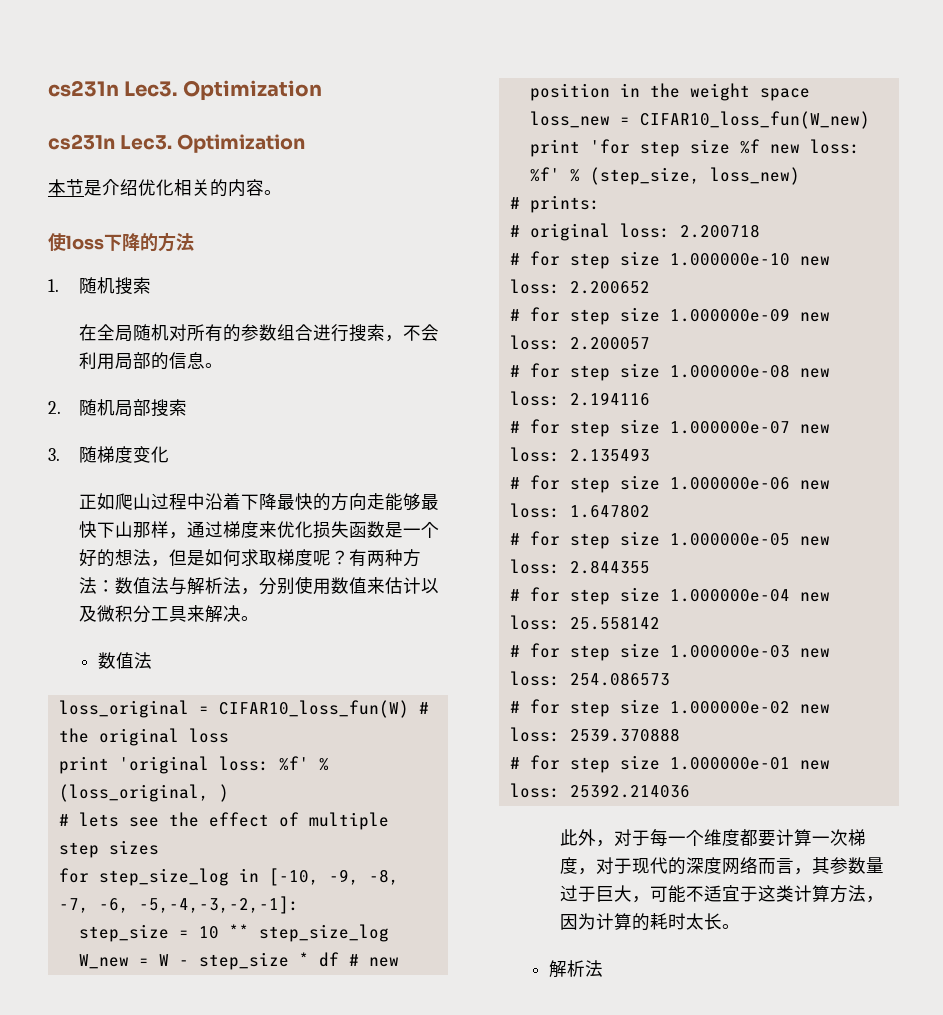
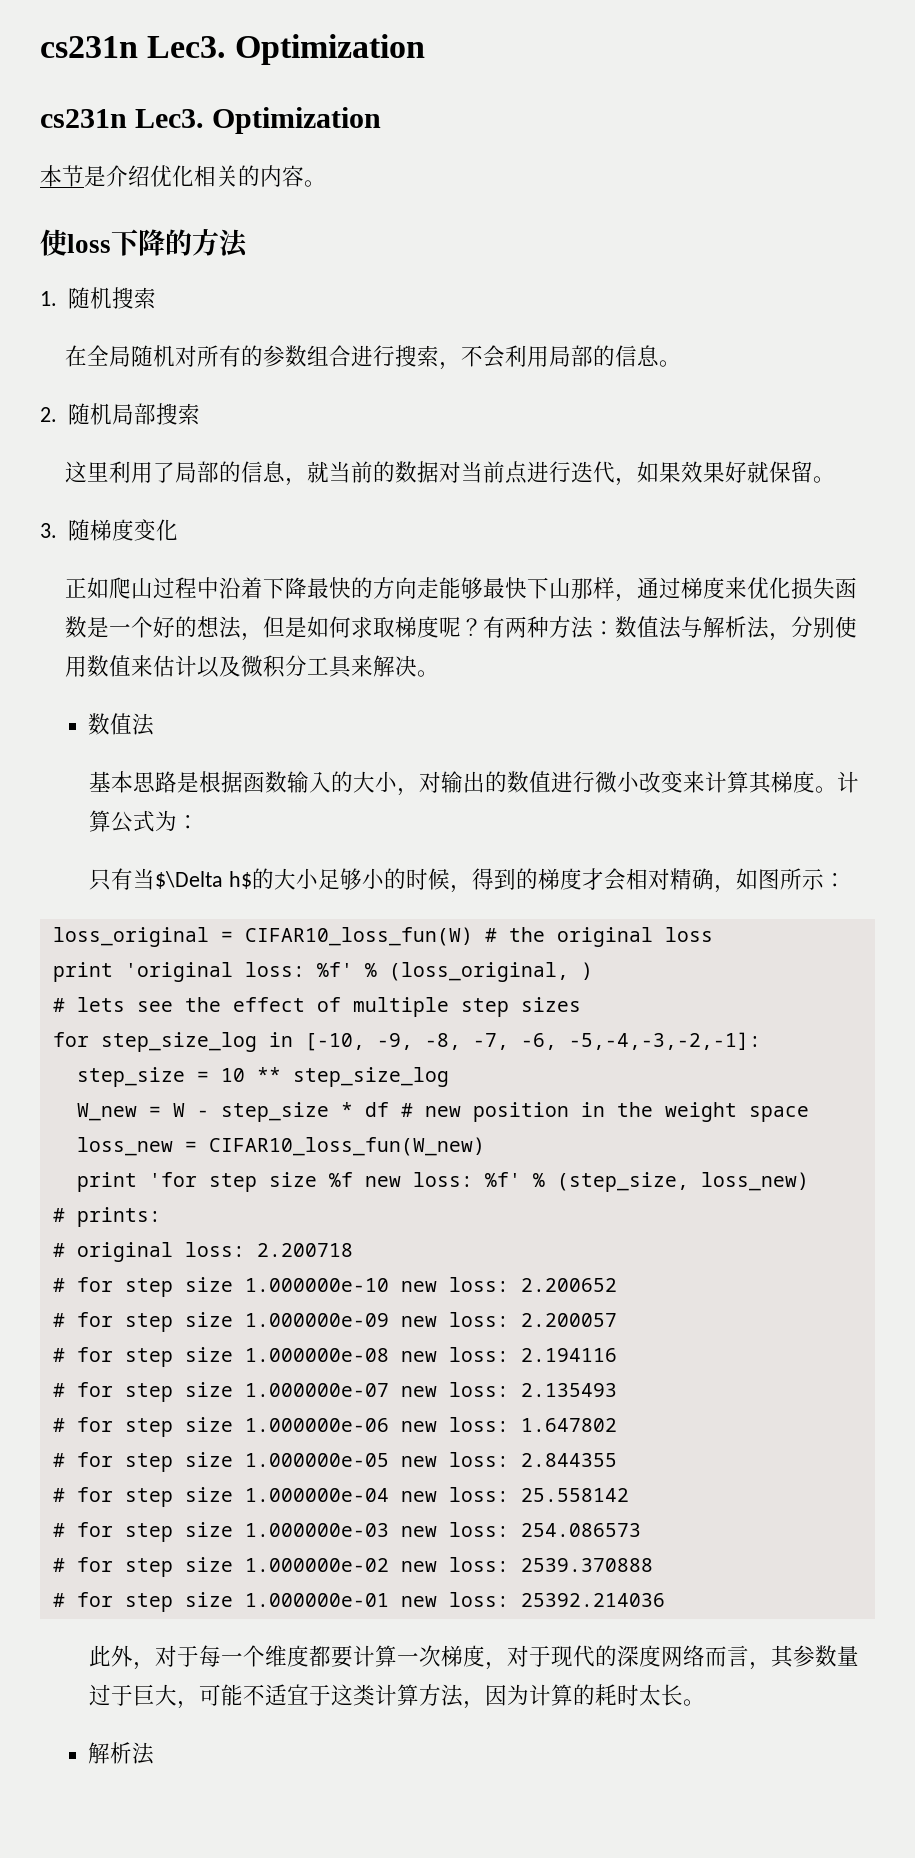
+ 这里利用了局部的信息，就当前的数据对当前点进行迭代，如果效果好就保留。
+ 基本思路是根据函数输入的大小，对输出的数值进行微小改变来计算其梯度。计算公式为：
+ 只有当$\Delta h$的大小足够小的时候，得到的梯度才会相对精确，如图所示：

